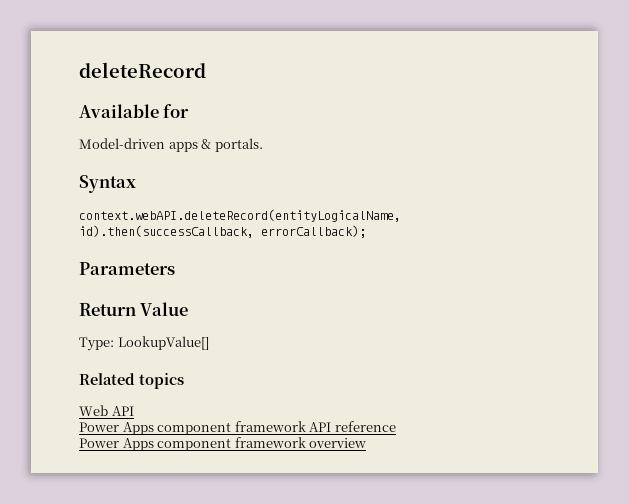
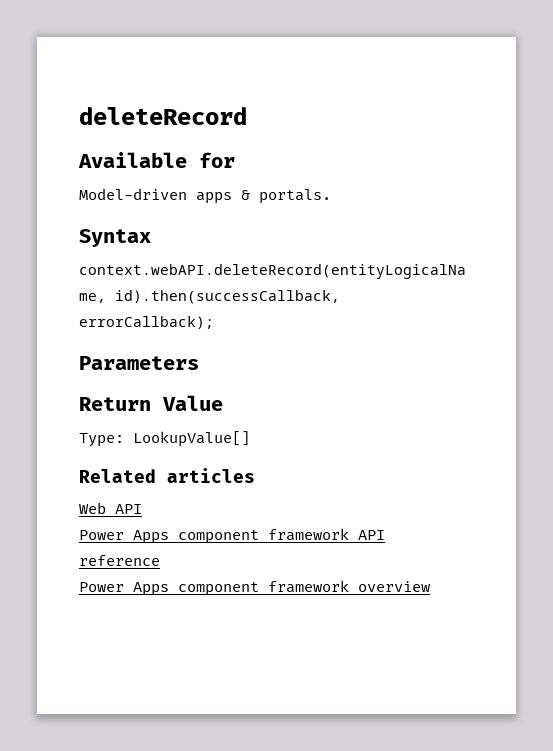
- Related topics
+ Related articles

